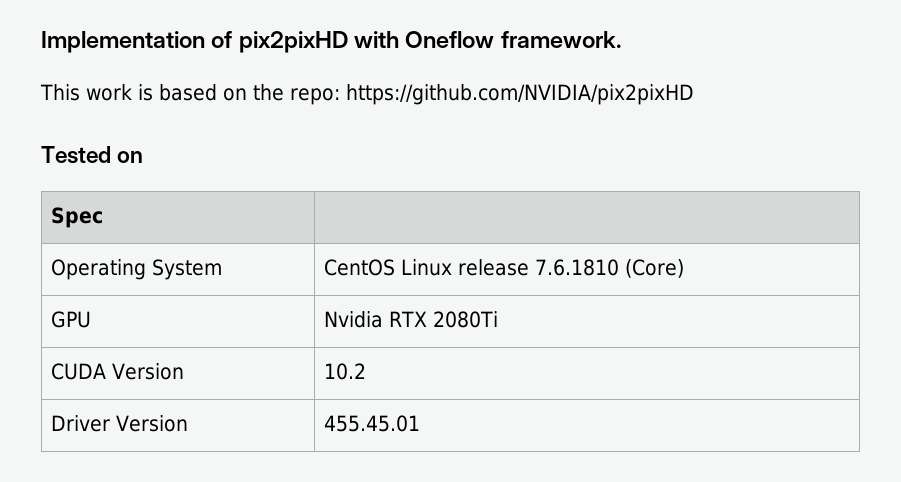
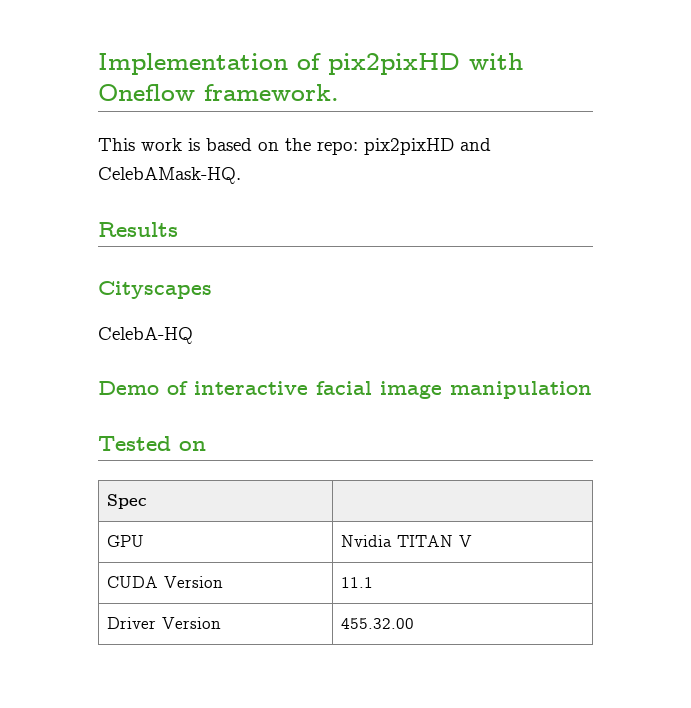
- This work is based on the repo: https://github.com/NVIDIA/pix2pixHD
+ This work is based on the repo: pix2pixHD and CelebAMask-HQ.
+ Results
+ Cityscapes
+ CelebA-HQ
+ Demo of interactive facial image manipulation
  Tested on
  Spec |
- Operating System | CentOS Linux release 7.6.1810 (Core)
- GPU | Nvidia RTX 2080Ti
+ GPU | Nvidia TITAN V
- CUDA Version | 10.2
+ CUDA Version | 11.1
- Driver Version | 455.45.01
+ Driver Version | 455.32.00

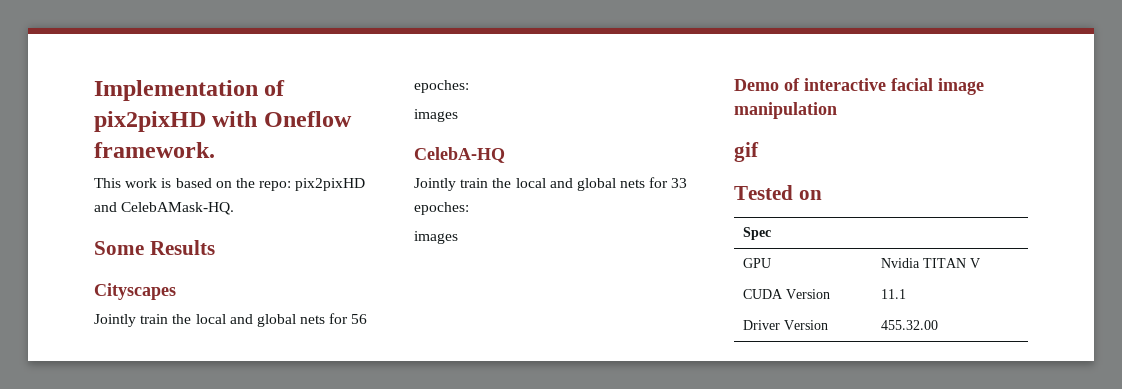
- Results
+ Some Results
+ Jointly train the local and global nets for 56 epoches:
+ images
  CelebA-HQ
+ Jointly train the local and global nets for 33 epoches:
+ images
+ gif

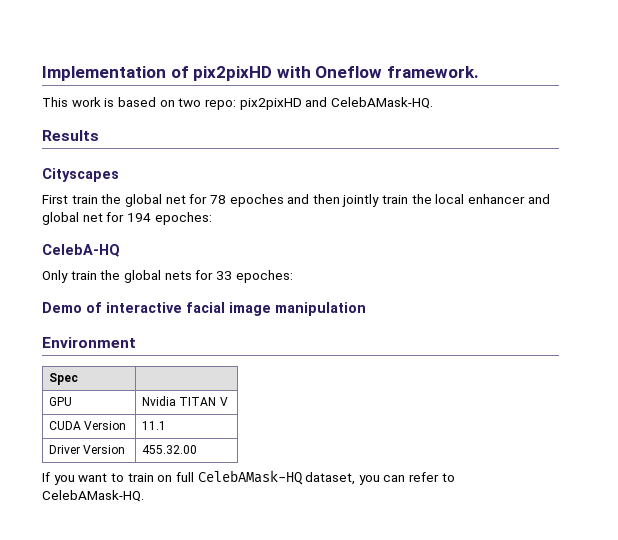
- This work is based on the repo: pix2pixHD and CelebAMask-HQ.
+ This work is based on two repo: pix2pixHD and CelebAMask-HQ.
- Some Results
+ Results
- Jointly train the local and global nets for 56 epoches:
- images
+ First train the global net for 78 epoches and then jointly train the local enhancer and global net for 194 epoches:
- Jointly train the local and global nets for 33 epoches:
- images
+ Only train the global nets for 33 epoches:
- gif
- Tested on
+ Environment
+ If you want to train on full CelebAMask-HQ dataset, you can refer to CelebAMask-HQ.

